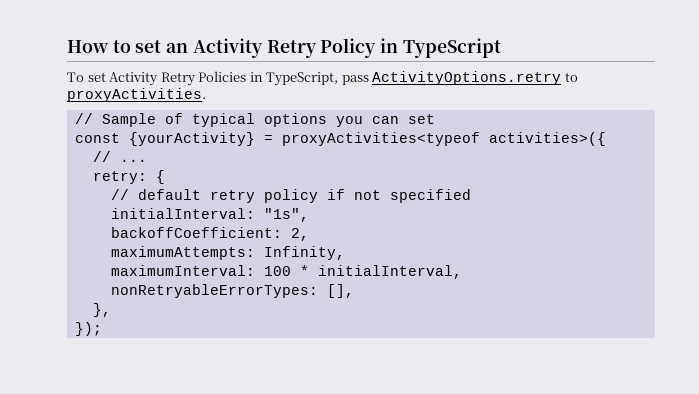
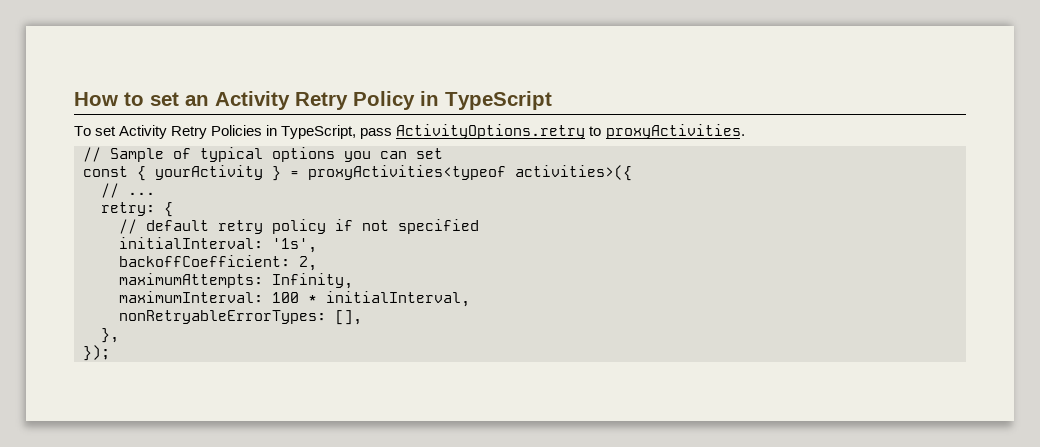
- const {yourActivity} = proxyActivities<typeof activities>({
+ const { yourActivity } = proxyActivities<typeof activities>({
- initialInterval: "1s",
+ initialInterval: '1s',

